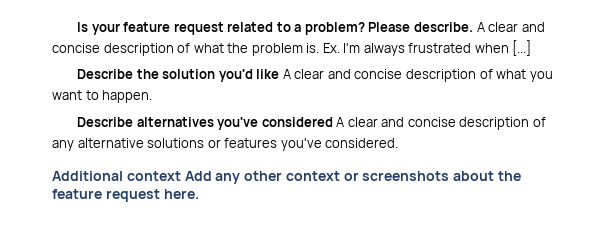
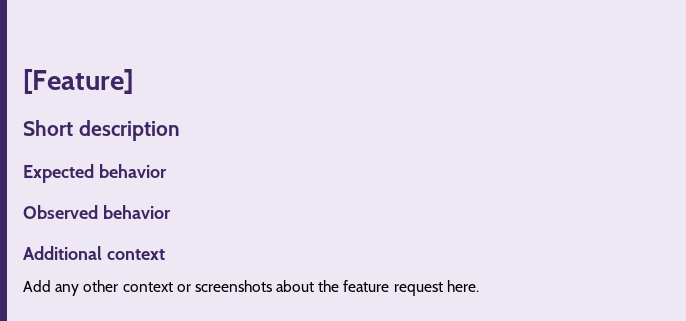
- Is your feature request related to a problem? Please describe. A clear and concise description of what the problem is. Ex. I'm always frustrated when [...]
- Describe the solution you'd like A clear and concise description of what you want to happen.
- Describe alternatives you've considered A clear and concise description of any alternative solutions or features you've considered.
+ [Feature]
+ Short description
+ Expected behavior
+ Observed behavior
- Additional context Add any other context or screenshots about the feature request here.
+ Additional context
+ Add any other context or screenshots about the feature request here.

